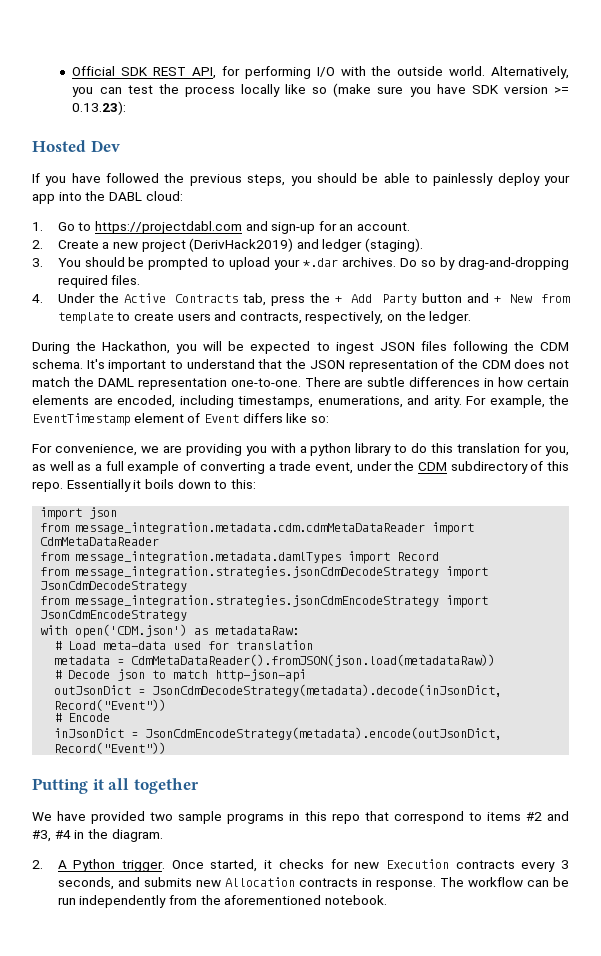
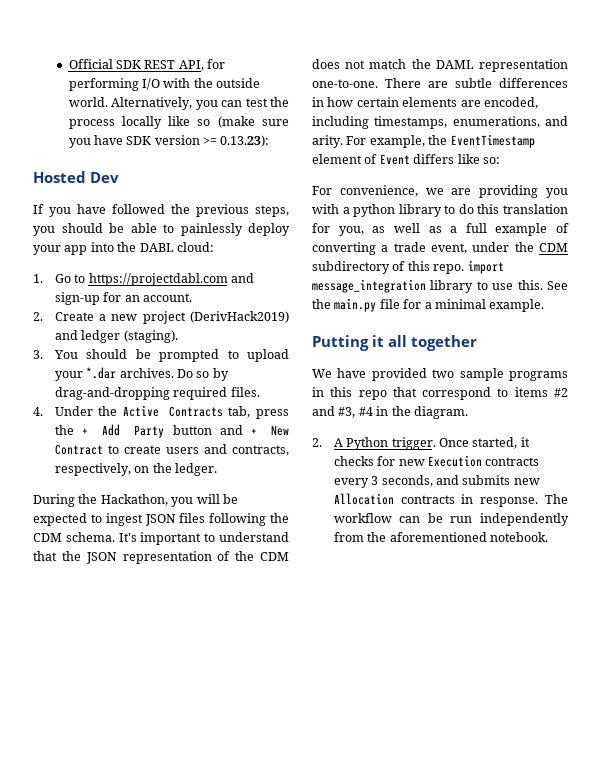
- 4. Under the Active Contracts tab, press the + Add Party button and + New from template to create users and contracts, respectively, on the ledger.
+ 4. Under the Active Contracts tab, press the + Add Party button and + New Contract to create users and contracts, respectively, on the ledger.
- For convenience, we are providing you with a python library to do this translation for you, as well as a full example of converting a trade event, under the CDM subdirectory of this repo. Essentially it boils down to this:
- import json
- from message_integration.metadata.cdm.cdmMetaDataReader import CdmMetaDataReader
- from message_integration.metadata.damlTypes import Record
- from message_integration.strategies.jsonCdmDecodeStrategy import JsonCdmDecodeStrategy
- from message_integration.strategies.jsonCdmEncodeStrategy import JsonCdmEncodeStrategy
- with open('CDM.json') as metadataRaw:
- # Load meta-data used for translation
- metadata = CdmMetaDataReader().fromJSON(json.load(metadataRaw))
- # Decode json to match http-json-api
- outJsonDict = JsonCdmDecodeStrategy(metadata).decode(inJsonDict, Record("Event"))
- # Encode
- inJsonDict = JsonCdmEncodeStrategy(metadata).encode(outJsonDict, Record("Event"))
+ For convenience, we are providing you with a python library to do this translation for you, as well as a full example of converting a trade event, under the CDM subdirectory of this repo. import message_integration library to use this. See the main.py file for a minimal example.

